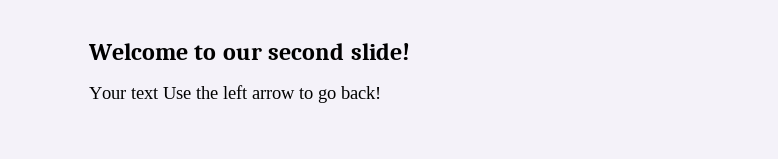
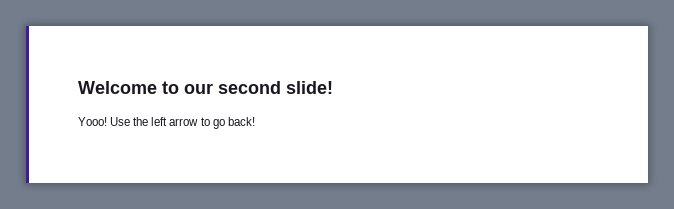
- Your text Use the left arrow to go back!
+ Yooo! Use the left arrow to go back!

